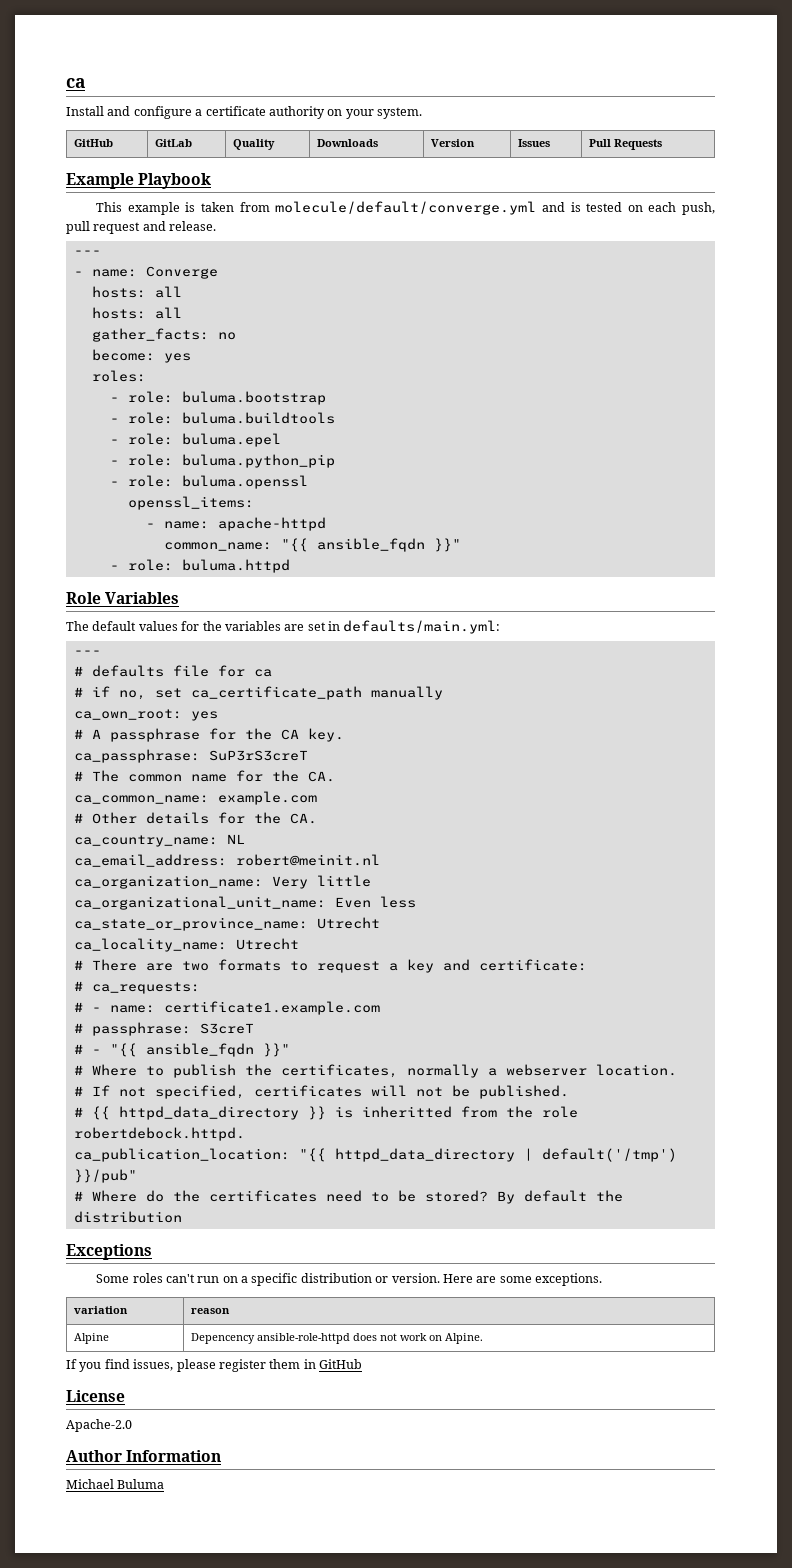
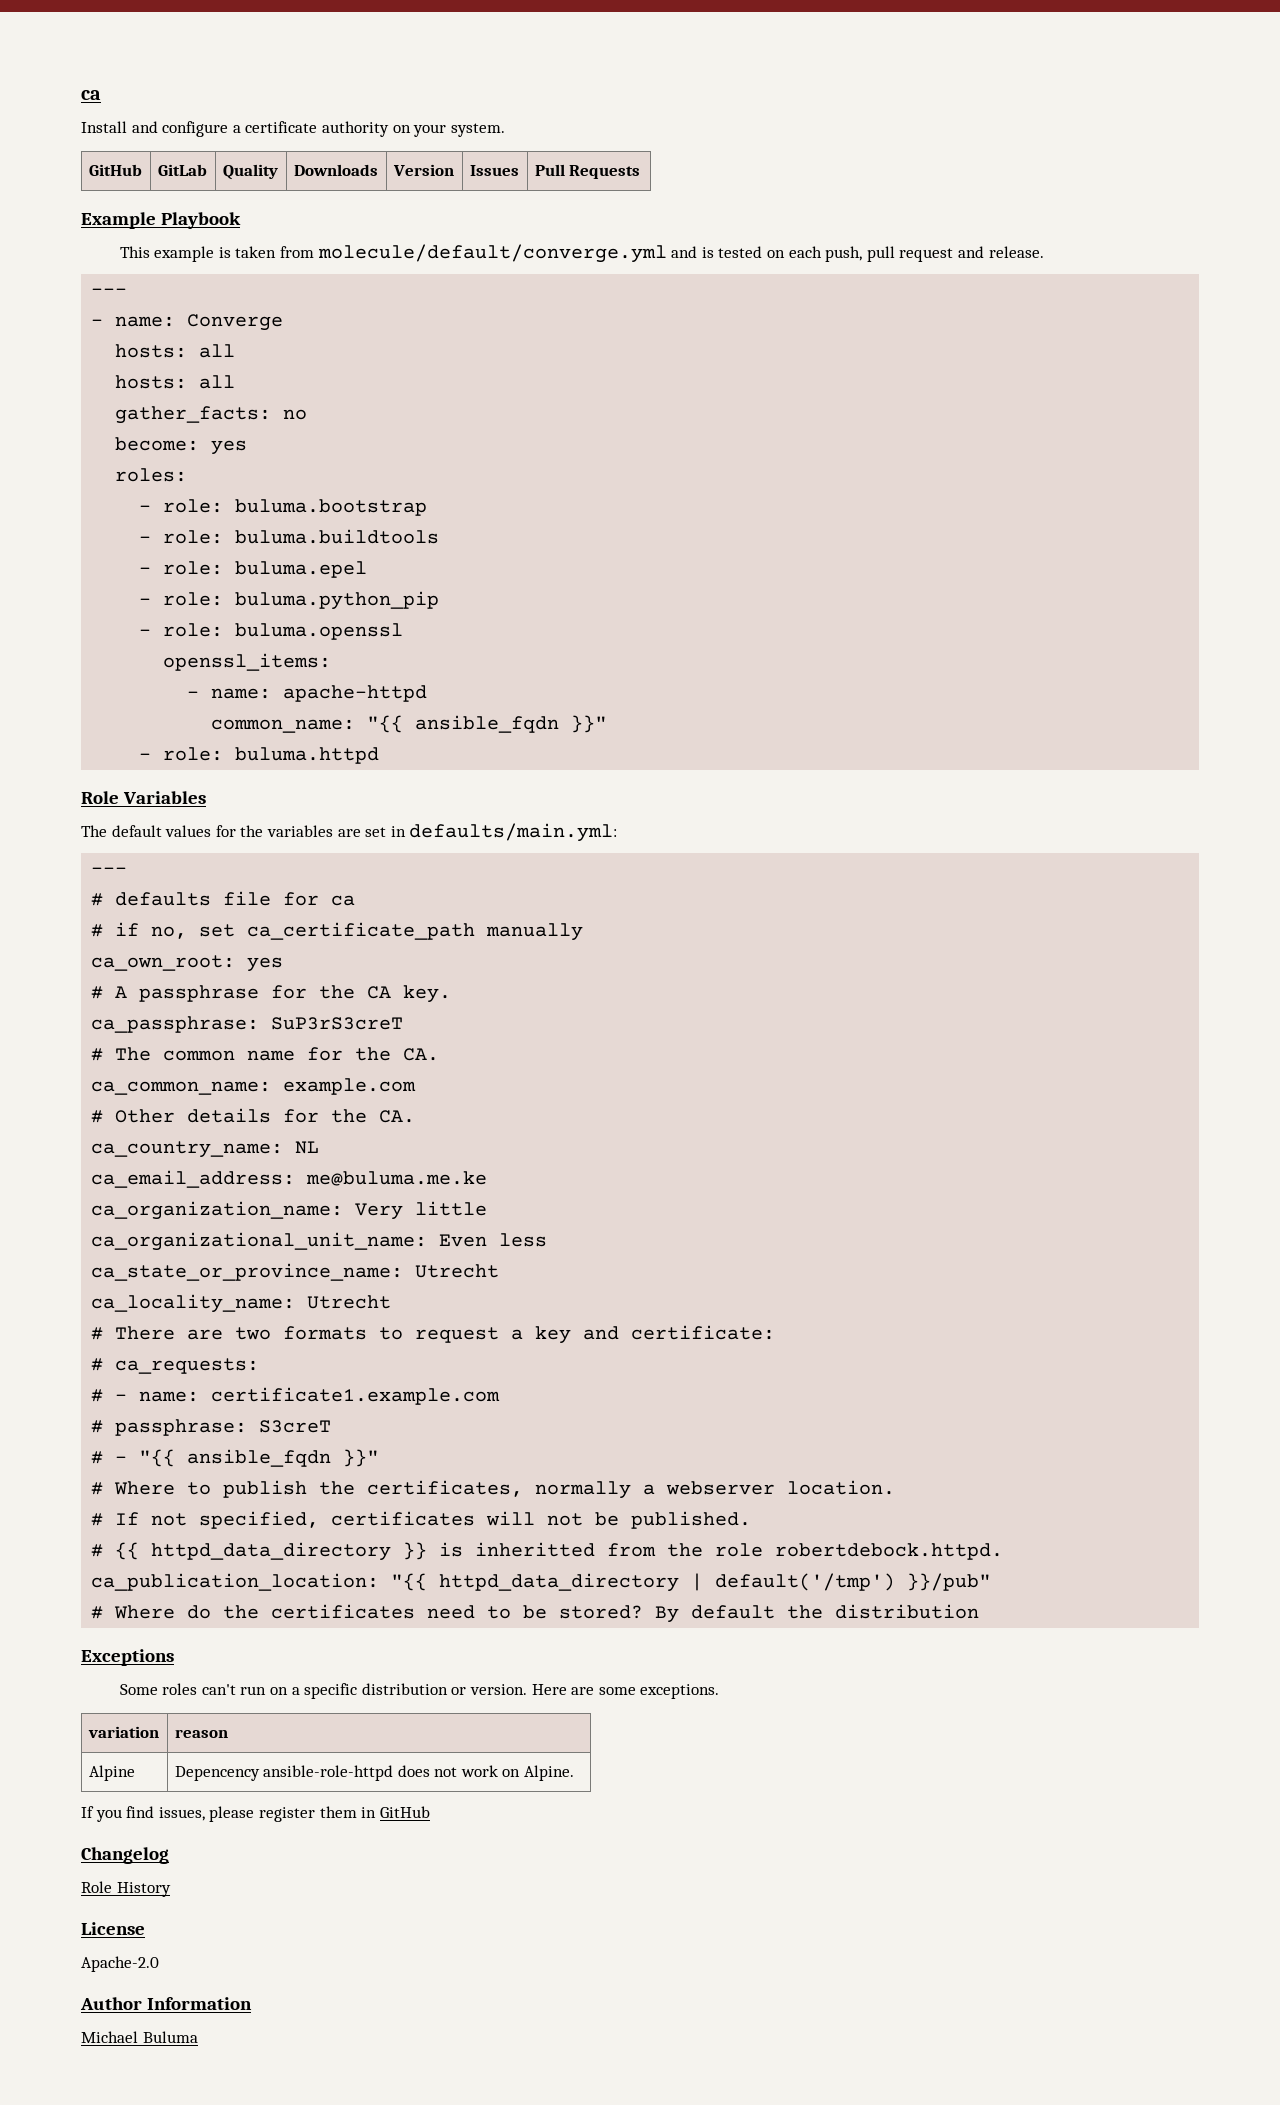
- ca_email_address: robert@meinit.nl
+ ca_email_address: me@buluma.me.ke
+ Changelog
+ Role History

